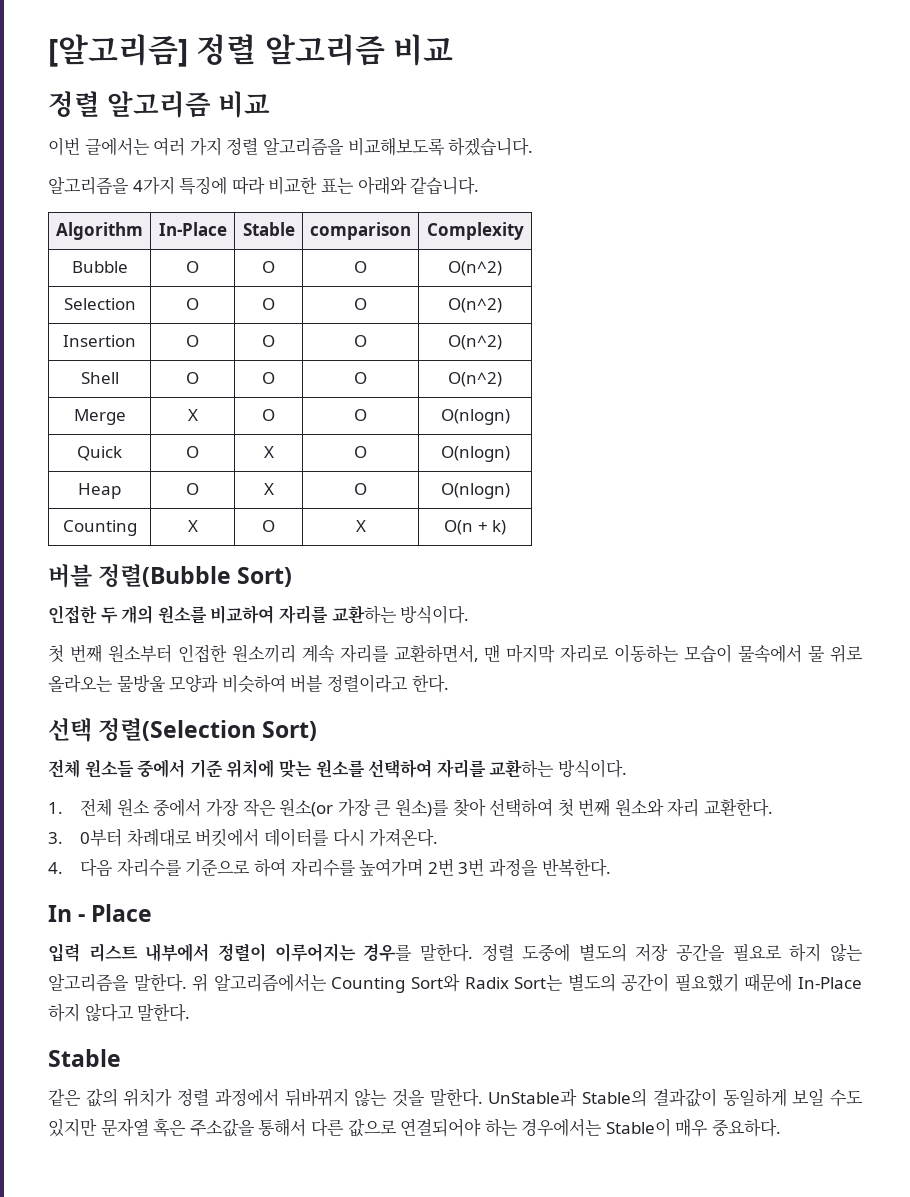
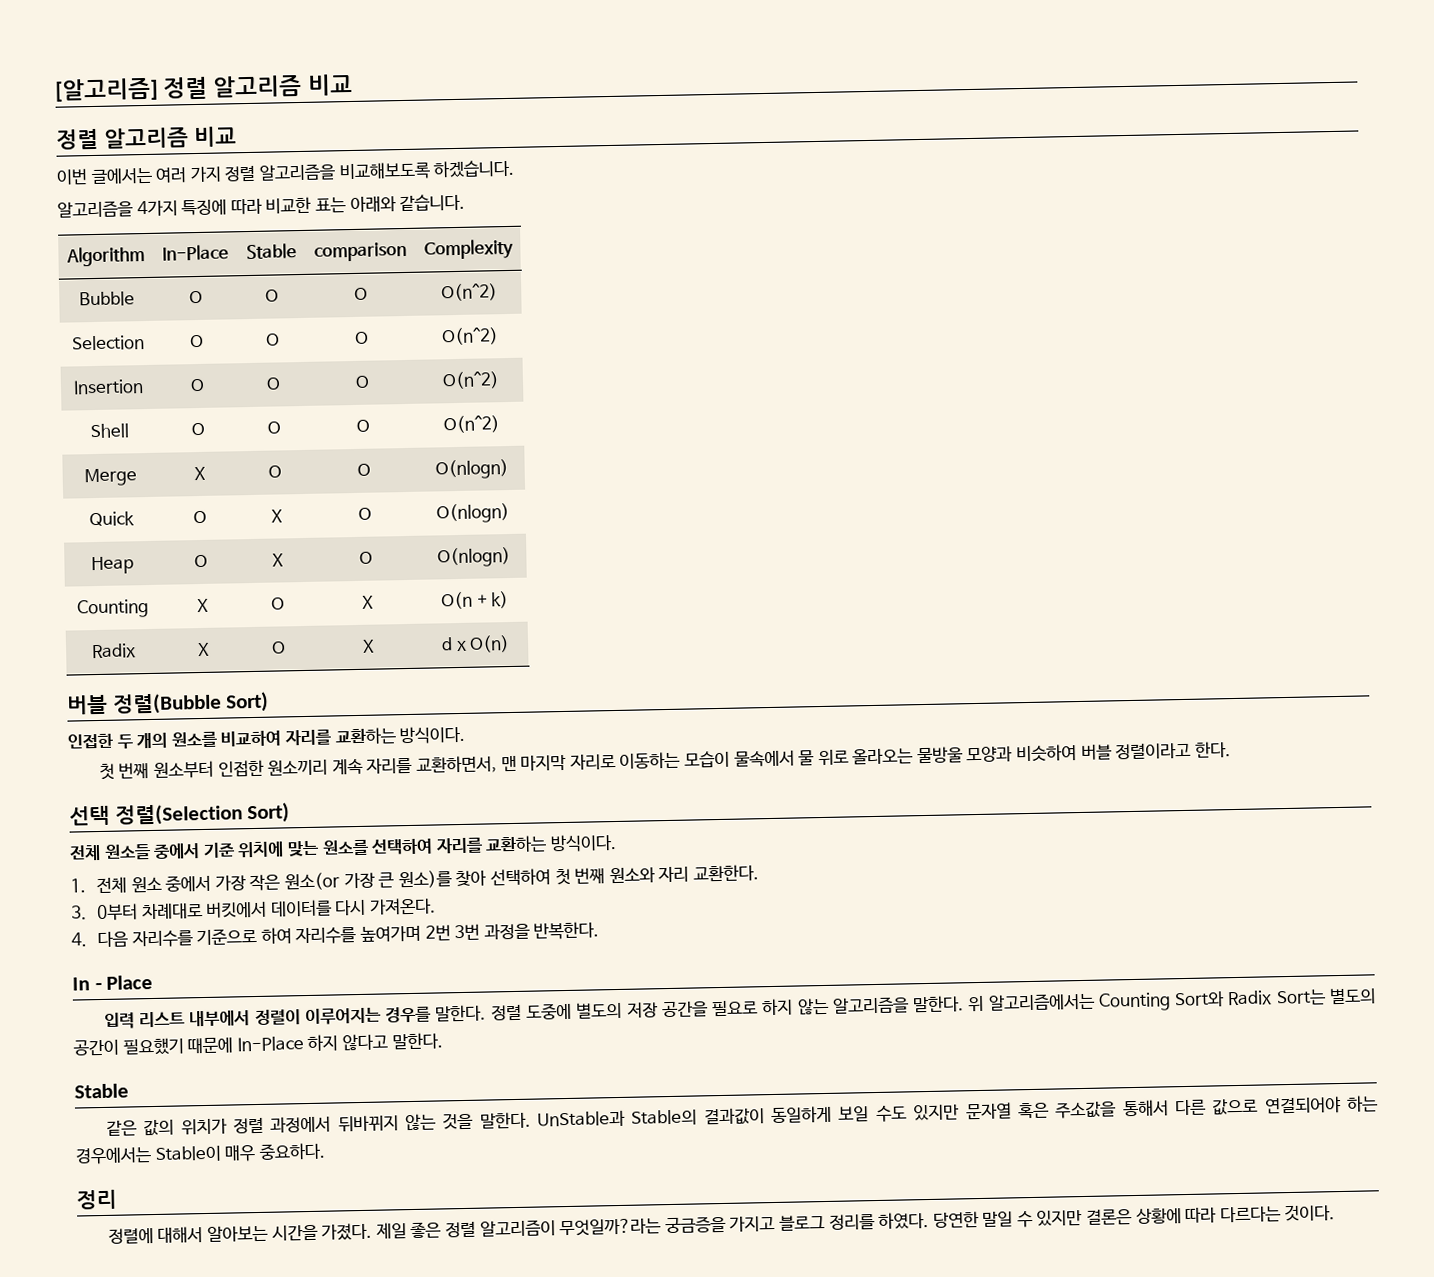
+ Radix | X | O | X | d x O(n)
+ 정리
+ 정렬에 대해서 알아보는 시간을 가졌다. 제일 좋은 정렬 알고리즘이 무엇일까?라는 궁금증을 가지고 블로그 정리를 하였다. 당연한 말일 수 있지만 결론은 상황에 따라 다르다는 것이다.

